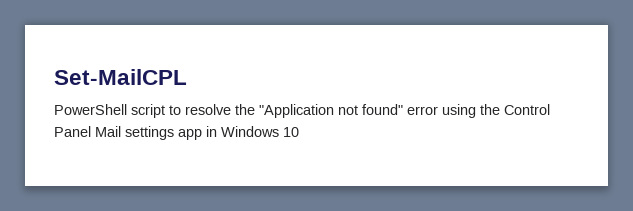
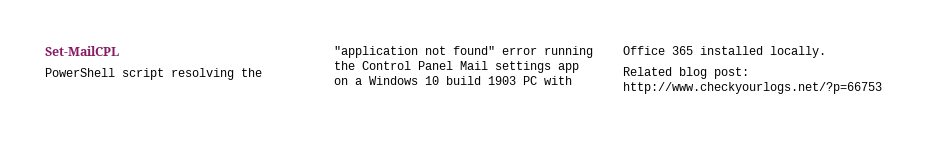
- PowerShell script to resolve the "Application not found" error using the Control Panel Mail settings app in Windows 10
+ PowerShell script resolving the "application not found" error running the Control Panel Mail settings app on a Windows 10 build 1903 PC with Office 365 installed locally.
+ Related blog post: http://www.checkyourlogs.net/?p=66753

